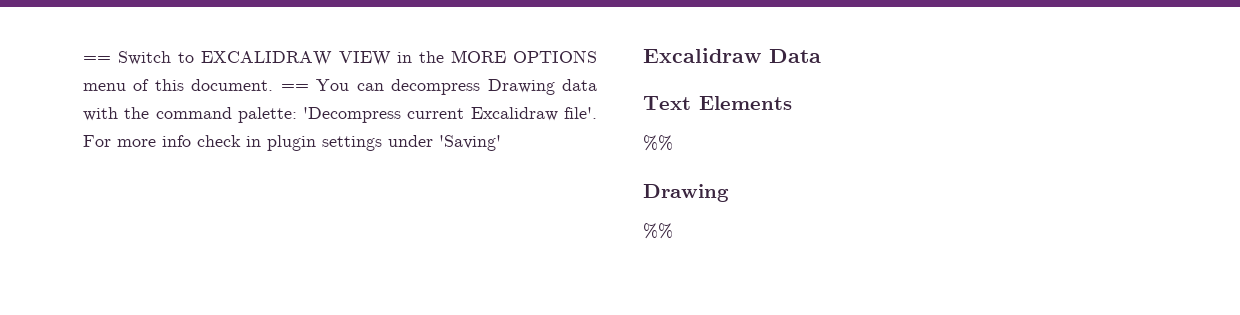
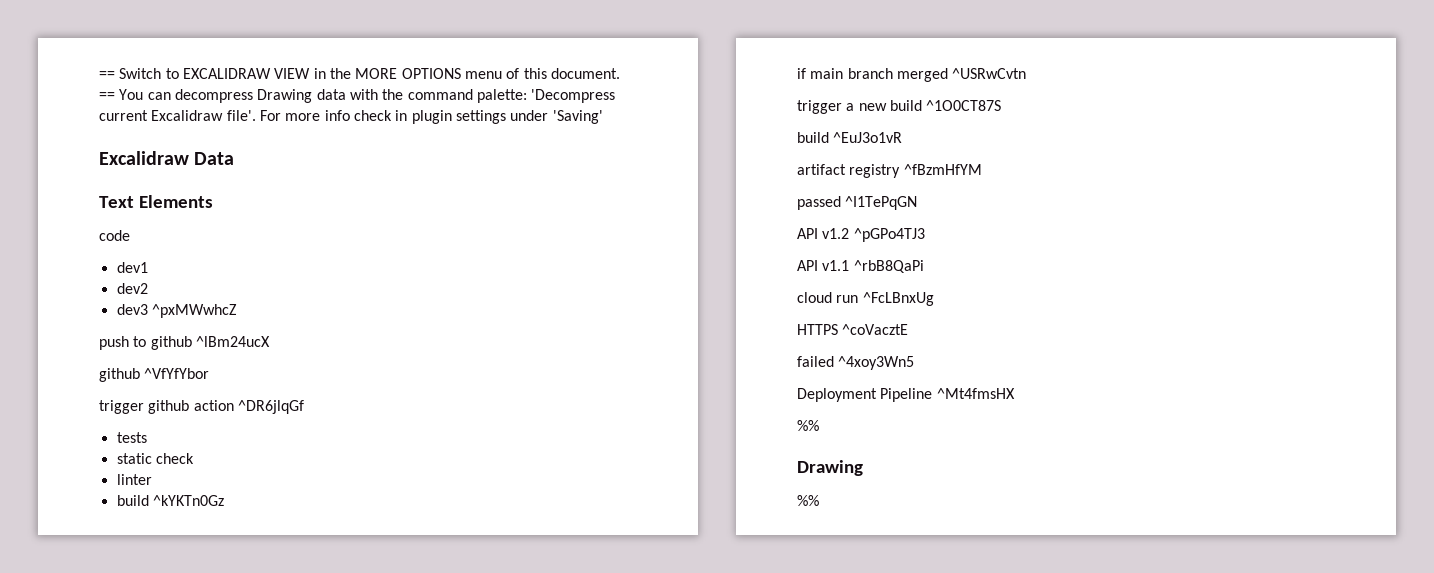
+ code
+ dev1
+ dev2
+ dev3 ^pxMWwhcZ
+ push to github ^lBm24ucX
+ github ^VfYfYbor
+ trigger github action ^DR6jlqGf
+ tests
+ static check
+ linter
+ build ^kYKTn0Gz
+ if main branch merged ^USRwCvtn
+ trigger a new build ^1O0CT87S
+ build ^EuJ3o1vR
+ artifact registry ^fBzmHfYM
+ passed ^I1TePqGN
+ API v1.2 ^pGPo4TJ3
+ API v1.1 ^rbB8QaPi
+ cloud run ^FcLBnxUg
+ HTTPS ^coVacztE
+ failed ^4xoy3Wn5
+ Deployment Pipeline ^Mt4fmsHX

